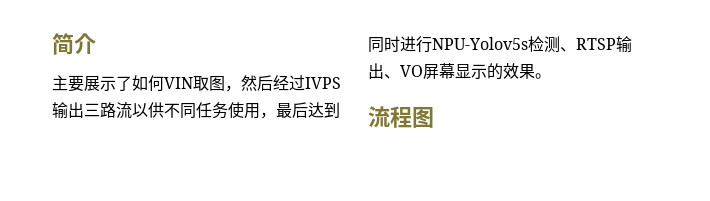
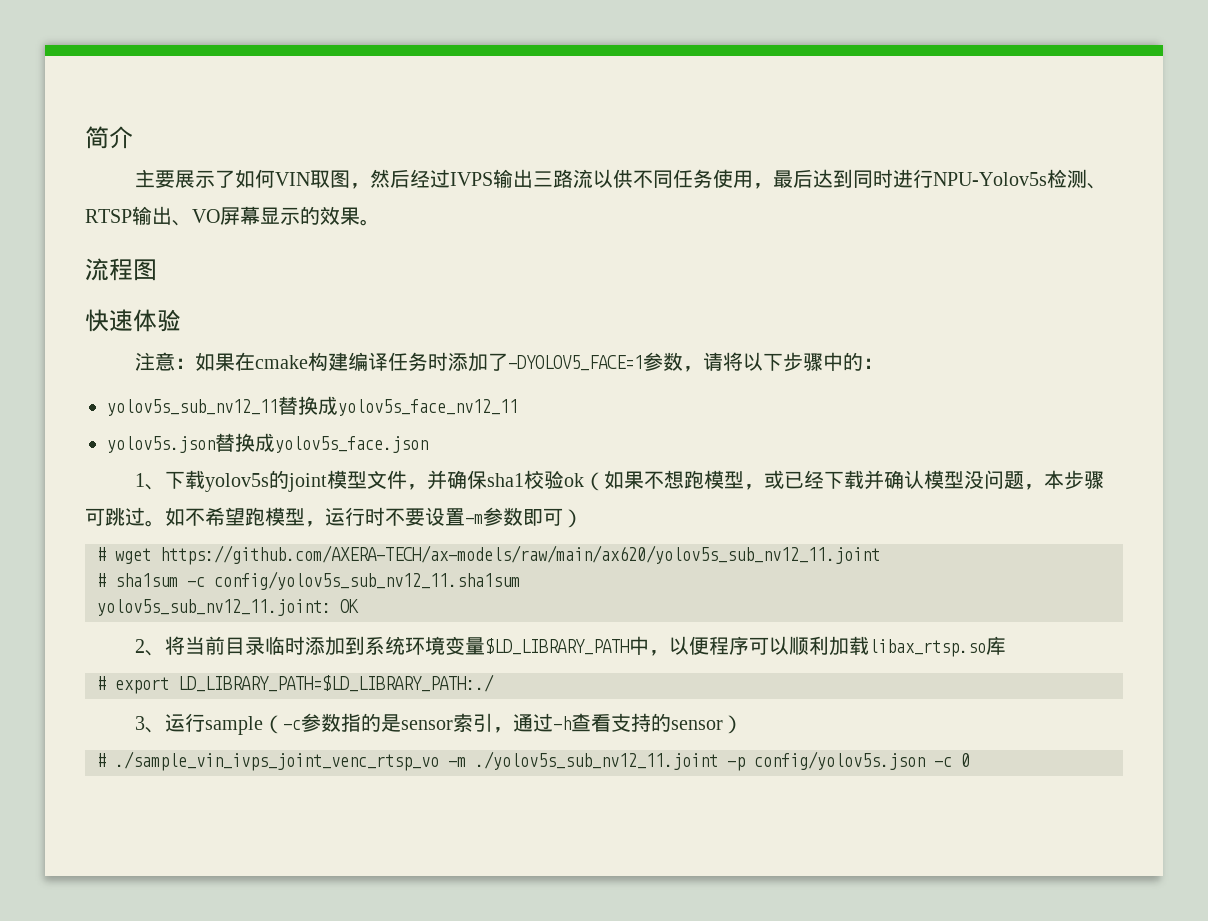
+ 快速体验
+ 注意：如果在cmake构建编译任务时添加了-DYOLOV5_FACE=1参数，请将以下步骤中的：
+ yolov5s_sub_nv12_11替换成yolov5s_face_nv12_11
+ yolov5s.json替换成yolov5s_face.json
+ 1、下载yolov5s的joint模型文件，并确保sha1校验ok（如果不想跑模型，或已经下载并确认模型没问题，本步骤可跳过。如不希望跑模型，运行时不要设置-m参数即可）
+ # wget https://github.com/AXERA-TECH/ax-models/raw/main/ax620/yolov5s_sub_nv12_11.joint
+ # sha1sum -c config/yolov5s_sub_nv12_11.sha1sum
+ yolov5s_sub_nv12_11.joint: OK
+ 2、将当前目录临时添加到系统环境变量$LD_LIBRARY_PATH中，以便程序可以顺利加载libax_rtsp.so库
+ # export LD_LIBRARY_PATH=$LD_LIBRARY_PATH:./
+ 3、运行sample（-c参数指的是sensor索引，通过-h查看支持的sensor）
+ # ./sample_vin_ivps_joint_venc_rtsp_vo -m ./yolov5s_sub_nv12_11.joint -p config/yolov5s.json -c 0

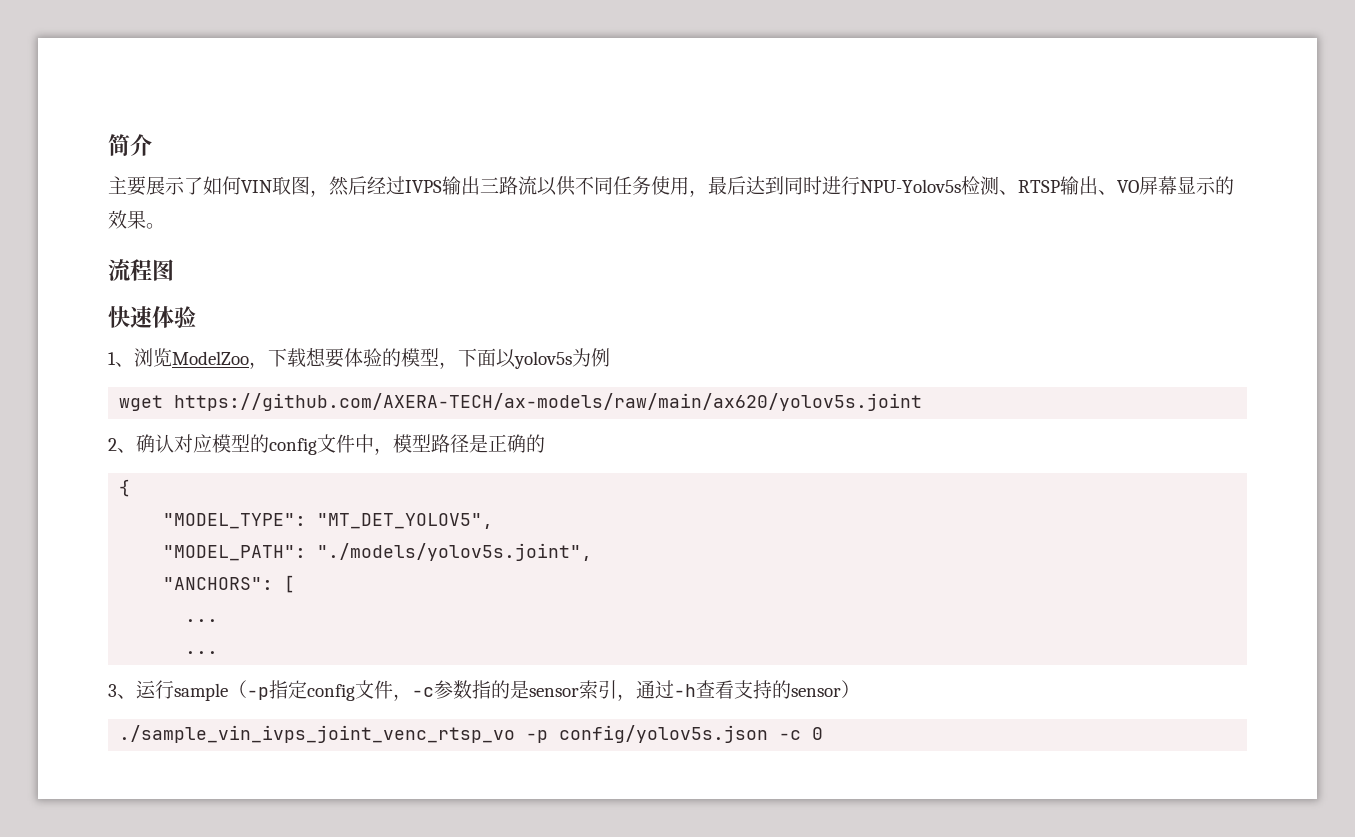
- 注意：如果在cmake构建编译任务时添加了-DYOLOV5_FACE=1参数，请将以下步骤中的：
- yolov5s_sub_nv12_11替换成yolov5s_face_nv12_11
- yolov5s.json替换成yolov5s_face.json
- 1、下载yolov5s的joint模型文件，并确保sha1校验ok（如果不想跑模型，或已经下载并确认模型没问题，本步骤可跳过。如不希望跑模型，运行时不要设置-m参数即可）
- # wget https://github.com/AXERA-TECH/ax-models/raw/main/ax620/yolov5s_sub_nv12_11.joint
- # sha1sum -c config/yolov5s_sub_nv12_11.sha1sum
- yolov5s_sub_nv12_11.joint: OK
- 2、将当前目录临时添加到系统环境变量$LD_LIBRARY_PATH中，以便程序可以顺利加载libax_rtsp.so库
- # export LD_LIBRARY_PATH=$LD_LIBRARY_PATH:./
+ 1、浏览ModelZoo，下载想要体验的模型，下面以yolov5s为例
+ wget https://github.com/AXERA-TECH/ax-models/raw/main/ax620/yolov5s.joint
+ 2、确认对应模型的config文件中，模型路径是正确的
+ {
+ "MODEL_TYPE": "MT_DET_YOLOV5",
+ "MODEL_PATH": "./models/yolov5s.joint",
+ "ANCHORS": [
+ ...
+ ...
- 3、运行sample（-c参数指的是sensor索引，通过-h查看支持的sensor）
+ 3、运行sample（-p指定config文件，-c参数指的是sensor索引，通过-h查看支持的sensor）
- # ./sample_vin_ivps_joint_venc_rtsp_vo -m ./yolov5s_sub_nv12_11.joint -p config/yolov5s.json -c 0
+ ./sample_vin_ivps_joint_venc_rtsp_vo -p config/yolov5s.json -c 0

